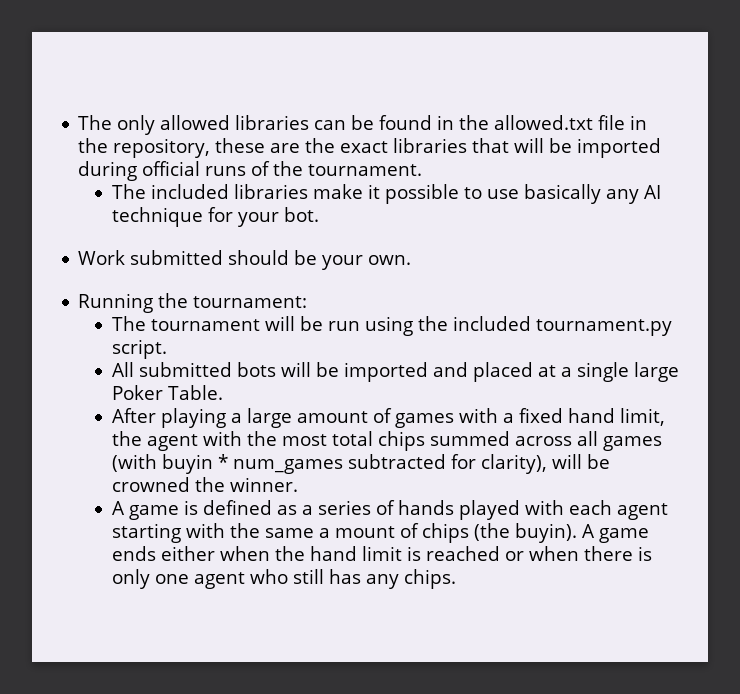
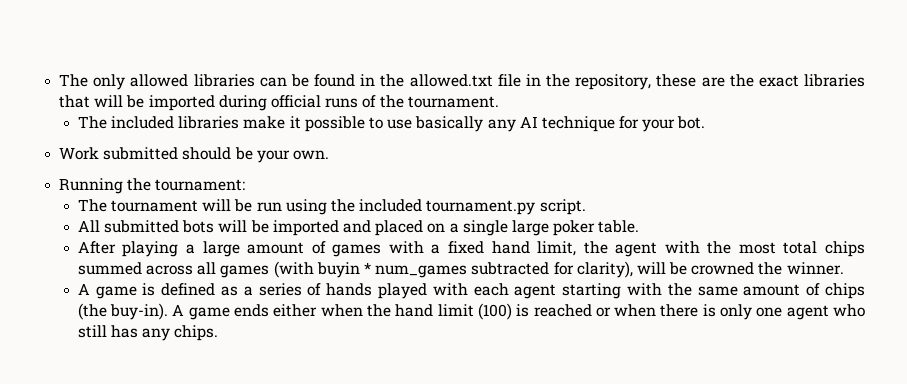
- All submitted bots will be imported and placed at a single large Poker Table.
+ All submitted bots will be imported and placed on a single large poker table.
- A game is defined as a series of hands played with each agent starting with the same a mount of chips (the buyin).
+ A game is defined as a series of hands played with each agent starting with the same amount of chips (the buy-in).
- A game ends either when the hand limit is reached or when there is only one agent who still has any chips.
+ A game ends either when the hand limit (100) is reached or when there is only one agent who still has any chips.

